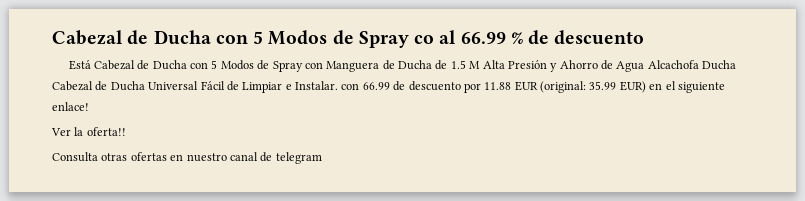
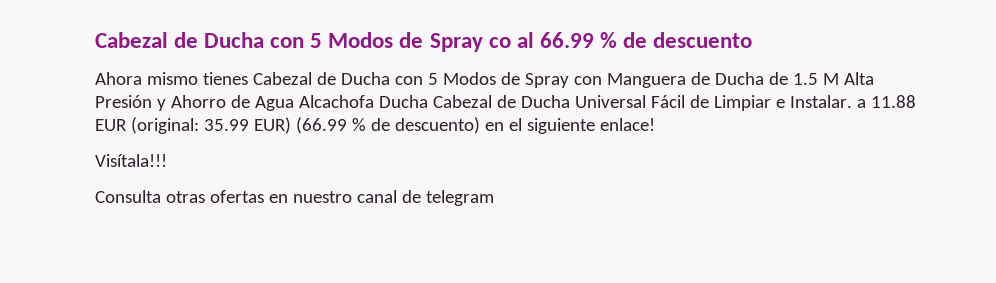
- Está Cabezal de Ducha con 5 Modos de Spray con Manguera de Ducha de 1.5 M Alta Presión y Ahorro de Agua Alcachofa Ducha Cabezal de Ducha Universal Fácil de Limpiar e Instalar. con 66.99 de descuento por 11.88 EUR (original: 35.99 EUR) en el siguiente enlace!
+ Ahora mismo tienes Cabezal de Ducha con 5 Modos de Spray con Manguera de Ducha de 1.5 M Alta Presión y Ahorro de Agua Alcachofa Ducha Cabezal de Ducha Universal Fácil de Limpiar e Instalar. a 11.88 EUR (original: 35.99 EUR) (66.99 % de descuento) en el siguiente enlace!
- Ver la oferta!!
+ Visítala!!!

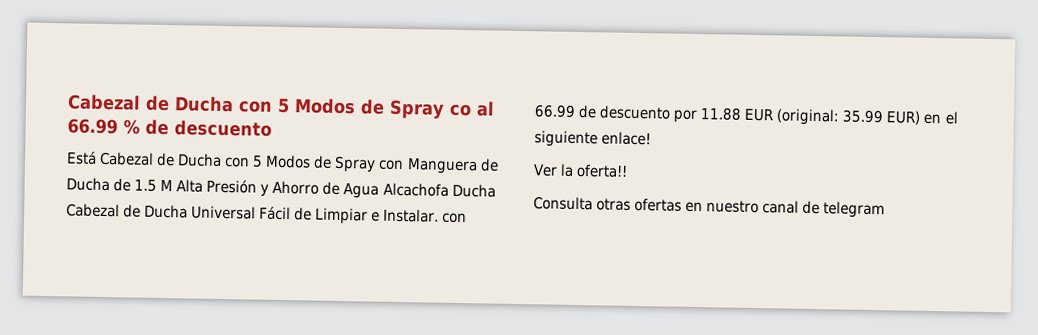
- Ahora mismo tienes Cabezal de Ducha con 5 Modos de Spray con Manguera de Ducha de 1.5 M Alta Presión y Ahorro de Agua Alcachofa Ducha Cabezal de Ducha Universal Fácil de Limpiar e Instalar. a 11.88 EUR (original: 35.99 EUR) (66.99 % de descuento) en el siguiente enlace!
+ Está Cabezal de Ducha con 5 Modos de Spray con Manguera de Ducha de 1.5 M Alta Presión y Ahorro de Agua Alcachofa Ducha Cabezal de Ducha Universal Fácil de Limpiar e Instalar. con 66.99 de descuento por 11.88 EUR (original: 35.99 EUR) en el siguiente enlace!
- Visítala!!!
+ Ver la oferta!!

